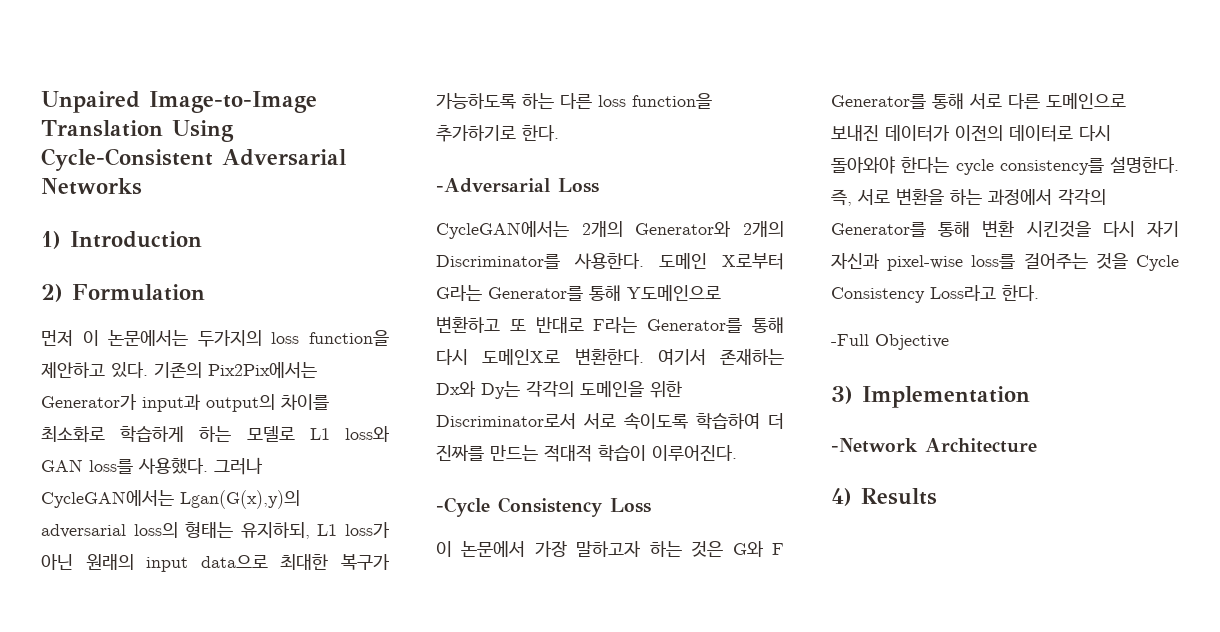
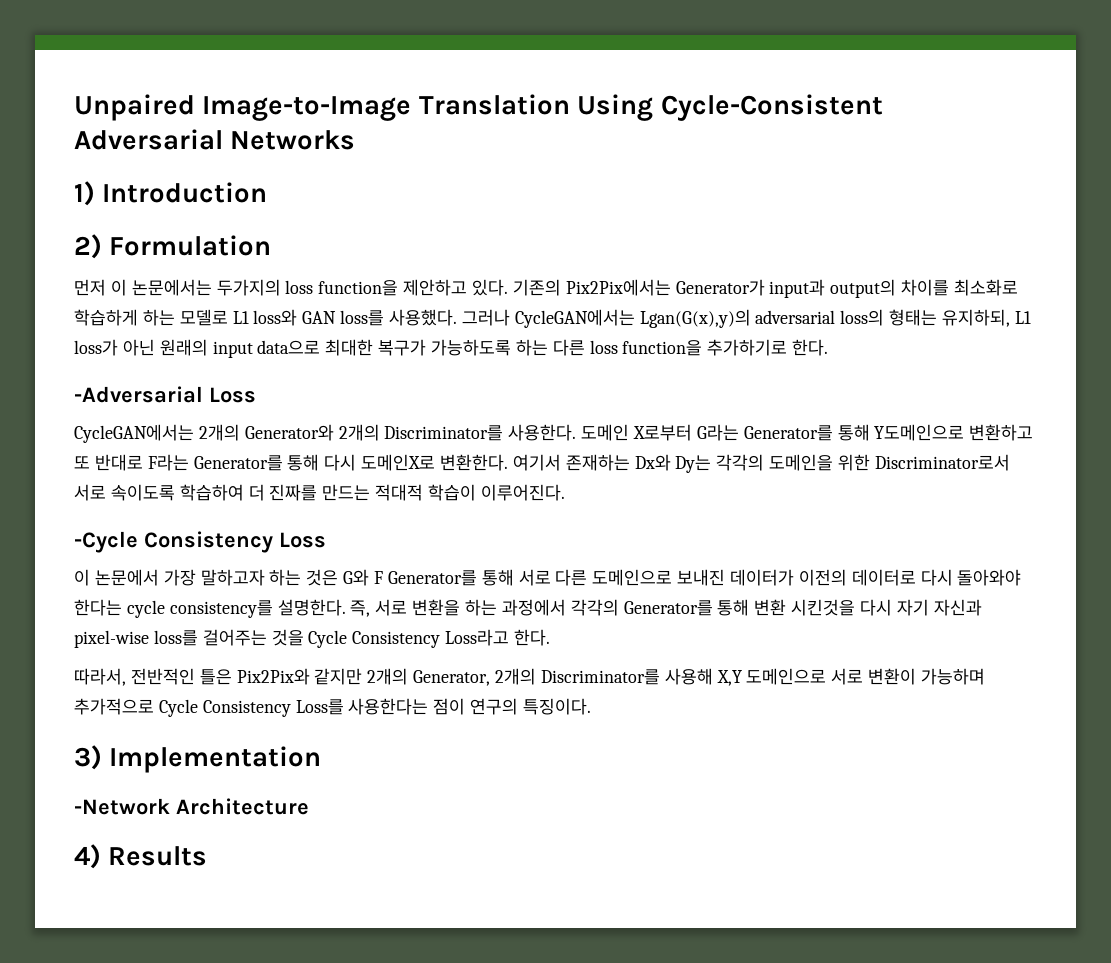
- -Full Objective
+ 따라서, 전반적인 틀은 Pix2Pix와 같지만 2개의 Generator, 2개의 Discriminator를 사용해 X,Y 도메인으로 서로 변환이 가능하며 추가적으로 Cycle Consistency Loss를 사용한다는 점이 연구의 특징이다.

